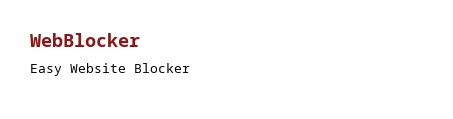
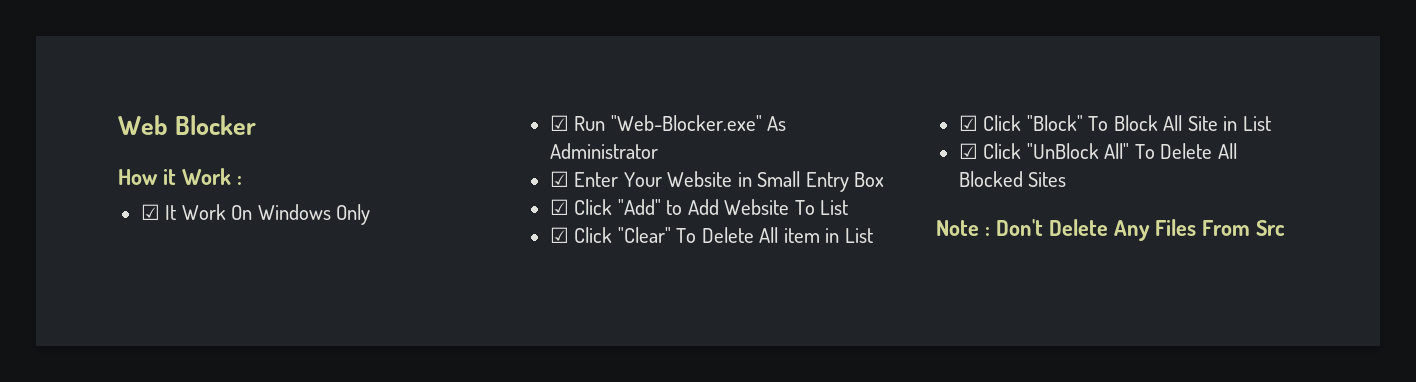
- WebBlocker
- Easy Website Blocker
+ Web Blocker
+ How it Work :
+ ☑ It Work On Windows Only
+ ☑ Run "Web-Blocker.exe" As Administrator
+ ☑ Enter Your Website in Small Entry Box
+ ☑ Click "Add" to Add Website To List
+ ☑ Click "Clear" To Delete All item in List
+ ☑ Click "Block" To Block All Site in List
+ ☑ Click "UnBlock All" To Delete All Blocked Sites
+ Note : Don't Delete Any Files From Src

